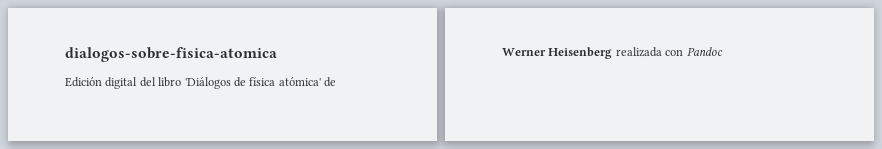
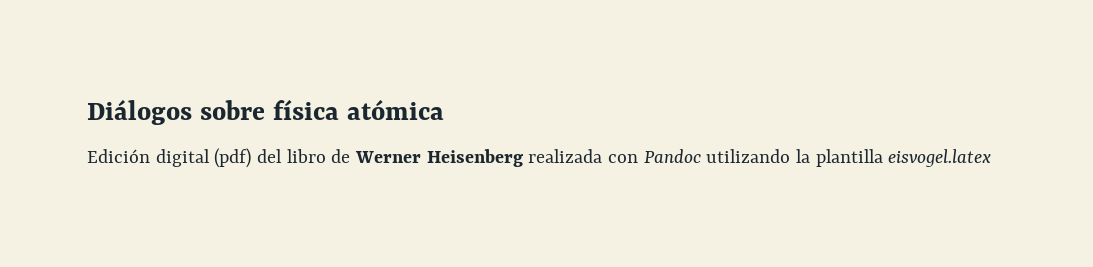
- dialogos-sobre-fisica-atomica
+ Diálogos sobre física atómica
- Edición digital del libro 'Diálogos de física atómica' de Werner Heisenberg realizada con Pandoc
+ Edición digital (pdf) del libro de Werner Heisenberg realizada con Pandoc utilizando la plantilla eisvogel.latex

